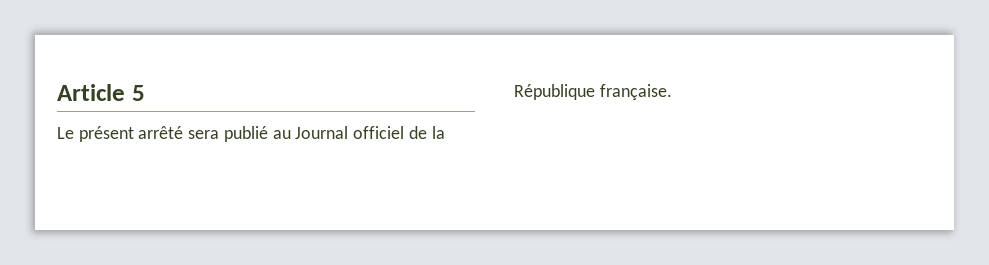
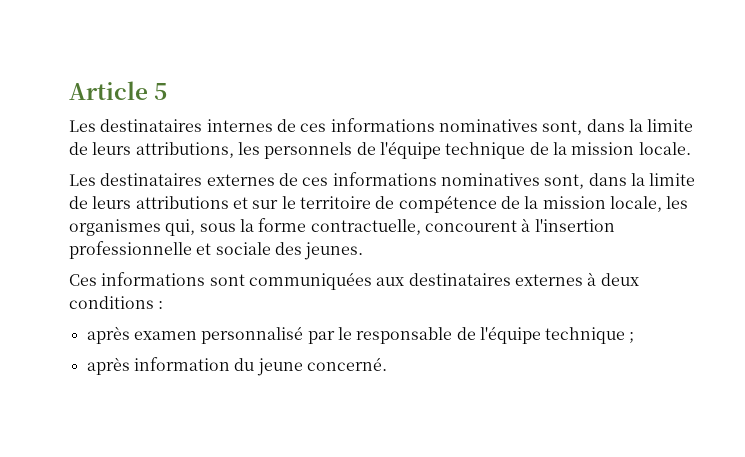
- Le présent arrêté sera publié au Journal officiel de la République française.
+ Les destinataires internes de ces informations nominatives sont, dans la limite de leurs attributions, les personnels de l'équipe technique de la mission locale.
+ Les destinataires externes de ces informations nominatives sont, dans la limite de leurs attributions et sur le territoire de compétence de la mission locale, les organismes qui, sous la forme contractuelle, concourent à l'insertion professionnelle et sociale des jeunes.
+ Ces informations sont communiquées aux destinataires externes à deux conditions :
+ après examen personnalisé par le responsable de l'équipe technique ;
+ après information du jeune concerné.

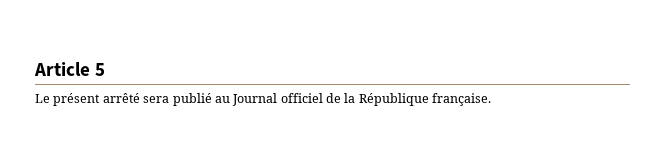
- Les destinataires internes de ces informations nominatives sont, dans la limite de leurs attributions, les personnels de l'équipe technique de la mission locale.
- Les destinataires externes de ces informations nominatives sont, dans la limite de leurs attributions et sur le territoire de compétence de la mission locale, les organismes qui, sous la forme contractuelle, concourent à l'insertion professionnelle et sociale des jeunes.
- Ces informations sont communiquées aux destinataires externes à deux conditions :
- après examen personnalisé par le responsable de l'équipe technique ;
- après information du jeune concerné.
+ Le présent arrêté sera publié au Journal officiel de la République française.

